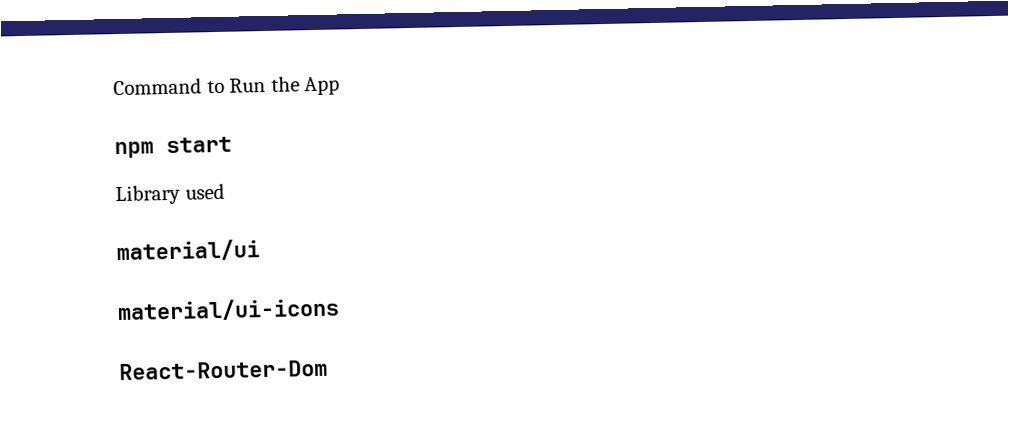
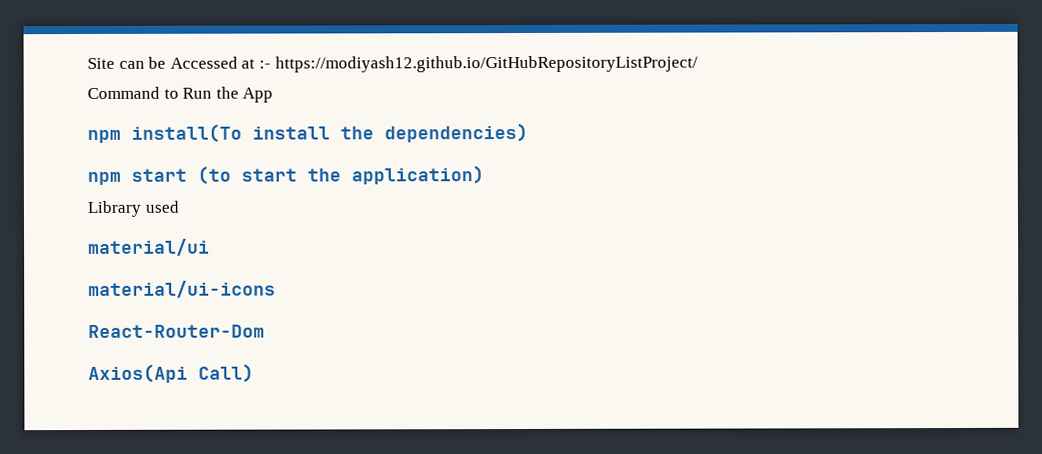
+ Site can be Accessed at :- https://modiyash12.github.io/GitHubRepositoryListProject/
- npm start
+ npm install(To install the dependencies)
+ npm start (to start the application)
+ Axios(Api Call)

